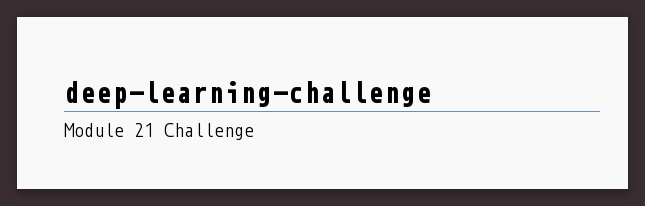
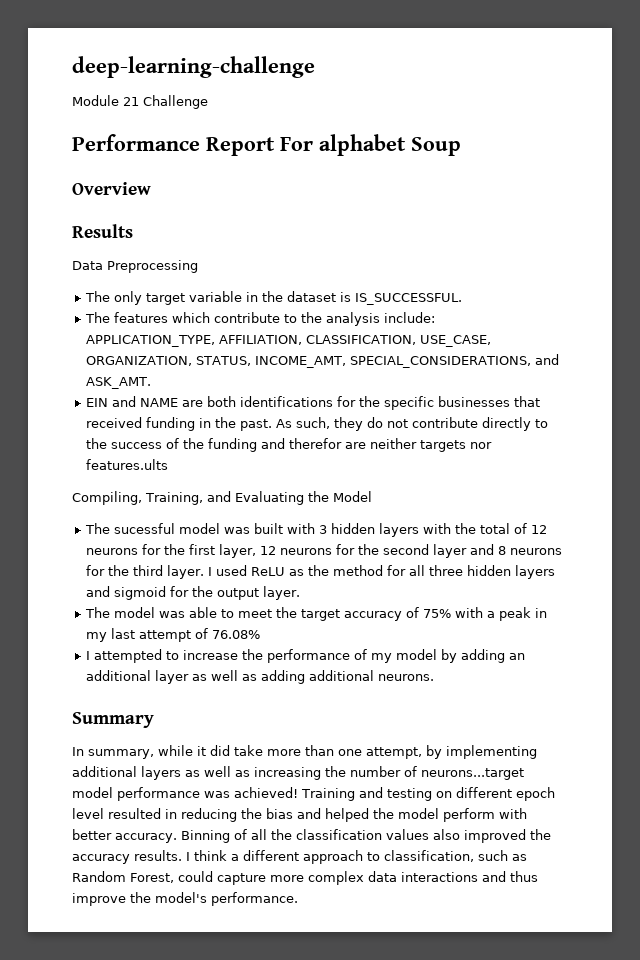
+ Performance Report For alphabet Soup
+ Overview
+ Results
+ Data Preprocessing
+ The only target variable in the dataset is IS_SUCCESSFUL.
+ The features which contribute to the analysis include: APPLICATION_TYPE, AFFILIATION, CLASSIFICATION, USE_CASE, ORGANIZATION, STATUS, INCOME_AMT, SPECIAL_CONSIDERATIONS, and ASK_AMT.
+ EIN and NAME are both identifications for the specific businesses that received funding in the past. As such, they do not contribute directly to the success of the funding and therefor are neither targets nor features.ults
+ Compiling, Training, and Evaluating the Model
+ The sucessful model was built with 3 hidden layers with the total of 12 neurons for the first layer, 12 neurons for the second layer and 8 neurons for the third layer. I used ReLU as the method for all three hidden layers and sigmoid for the output layer.
+ The model was able to meet the target accuracy of 75% with a peak in my last attempt of 76.08%
+ I attempted to increase the performance of my model by adding an additional layer as well as adding additional neurons.
+ Summary
+ In summary, while it did take more than one attempt, by implementing additional layers as well as increasing the number of neurons...target model performance was achieved! Training and testing on different epoch level resulted in reducing the bias and helped the model perform with better accuracy. Binning of all the classification values also improved the accuracy results. I think a different approach to classification, such as Random Forest, could capture more complex data interactions and thus improve the model's performance.

